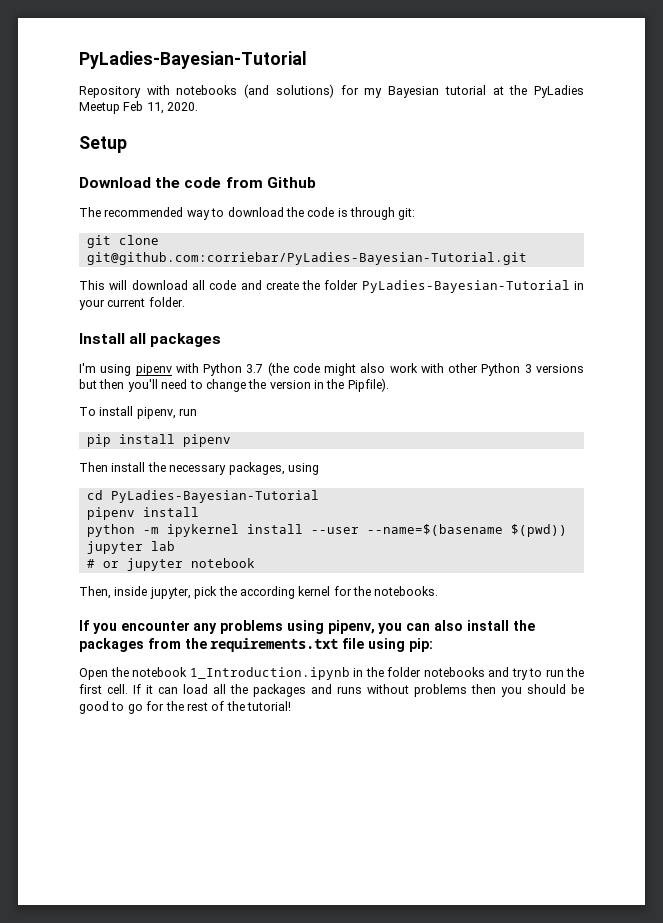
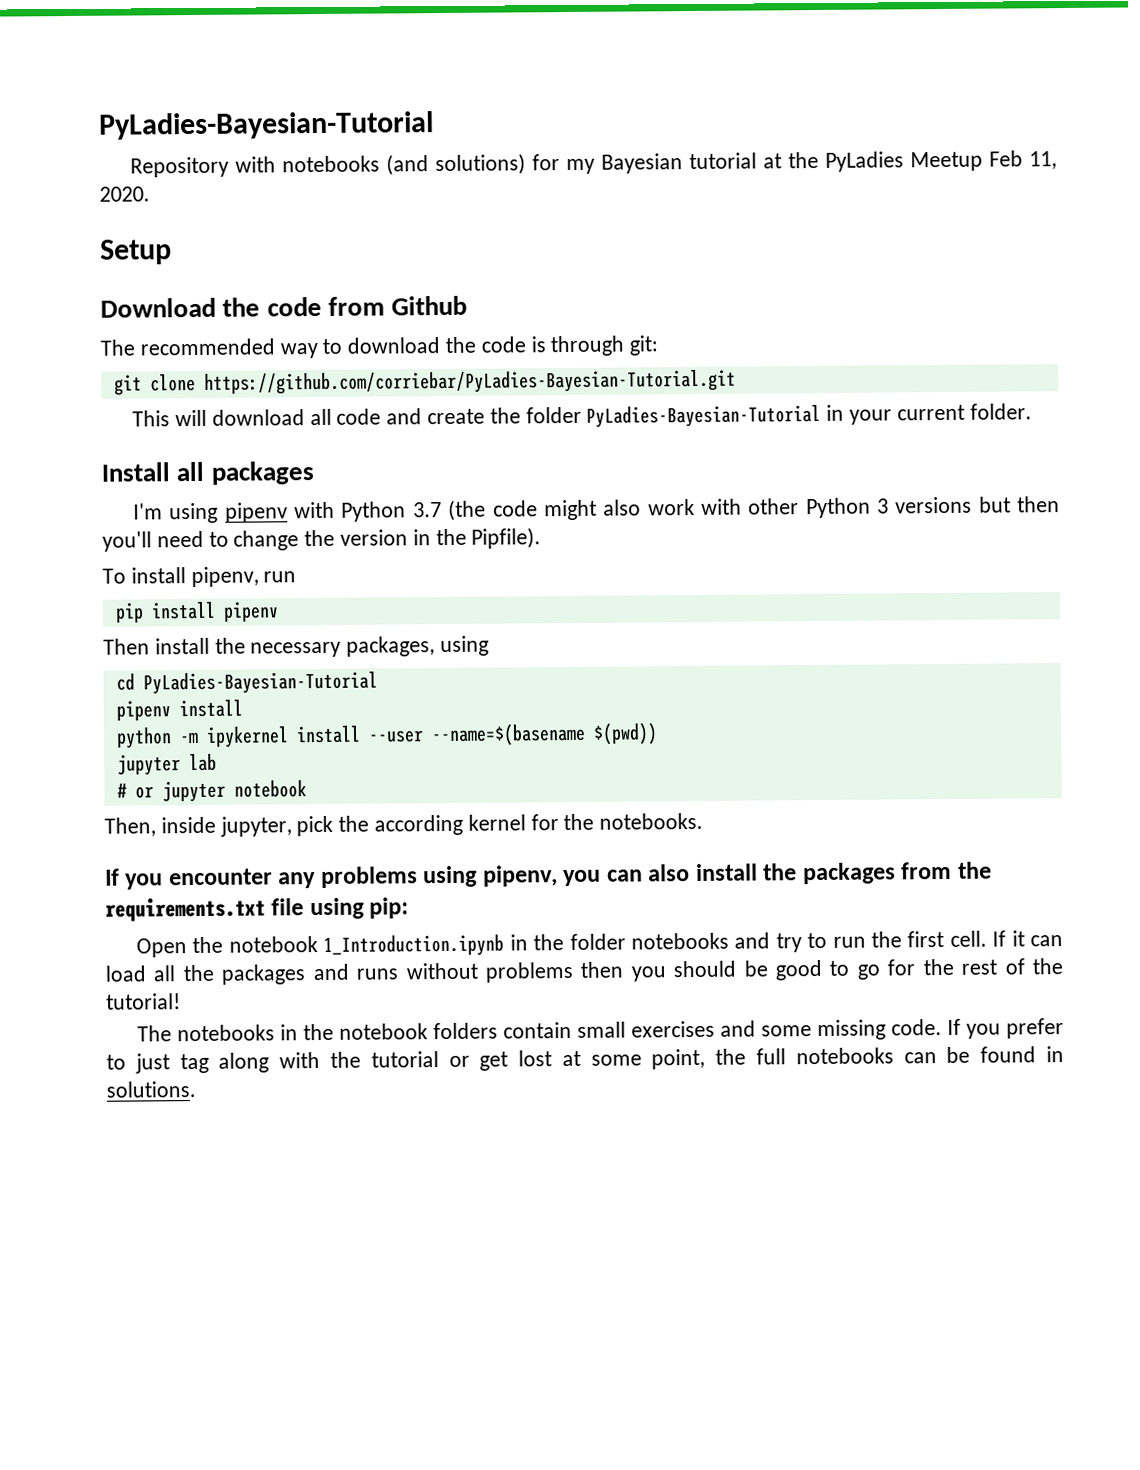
- git clone git@github.com:corriebar/PyLadies-Bayesian-Tutorial.git
+ git clone https://github.com/corriebar/PyLadies-Bayesian-Tutorial.git
+ The notebooks in the notebook folders contain small exercises and some missing code. If you prefer to just tag along with the tutorial or get lost at some point, the full notebooks can be found in solutions.

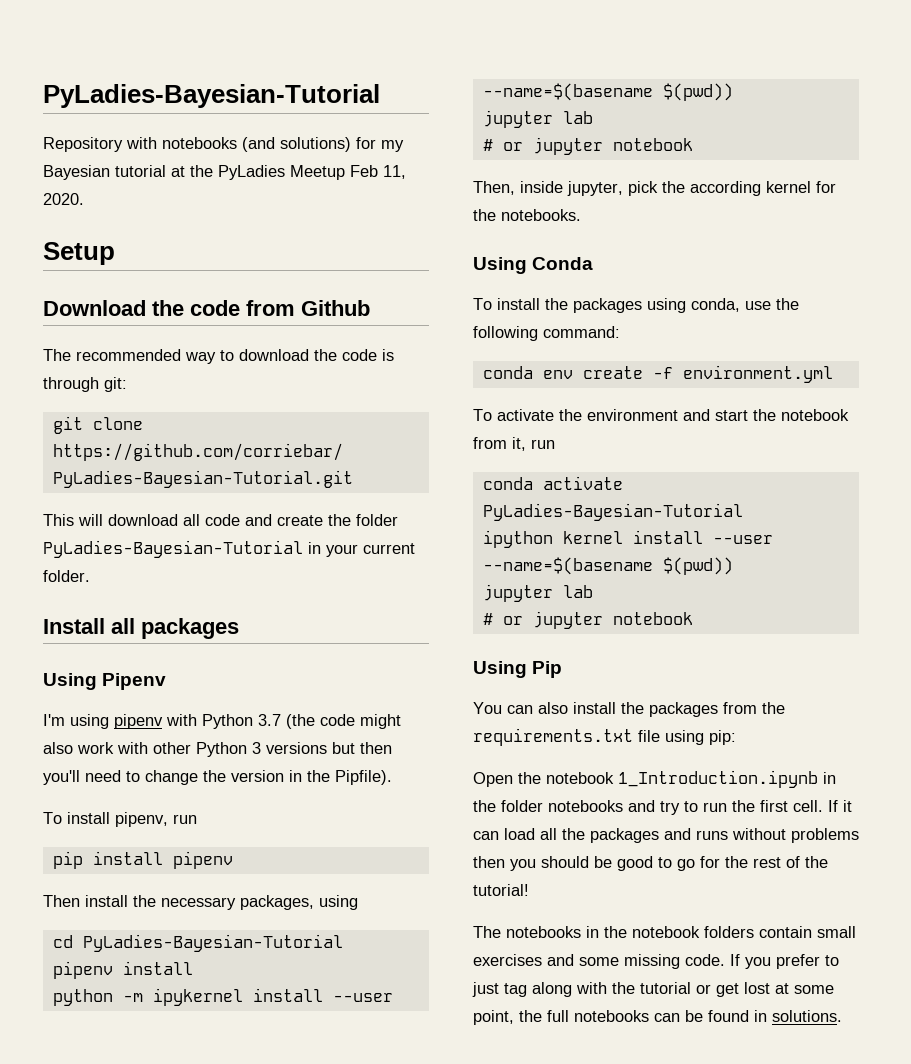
+ Using Pipenv
- If you encounter any problems using pipenv, you can also install the packages from the requirements.txt file using pip:
+ Using Conda
+ To install the packages using conda, use the following command:
+ conda env create -f environment.yml
+ To activate the environment and start the notebook from it, run
+ conda activate PyLadies-Bayesian-Tutorial
+ ipython kernel install --user --name=$(basename $(pwd))
+ jupyter lab
+ # or jupyter notebook
+ Using Pip
+ You can also install the packages from the requirements.txt file using pip:

